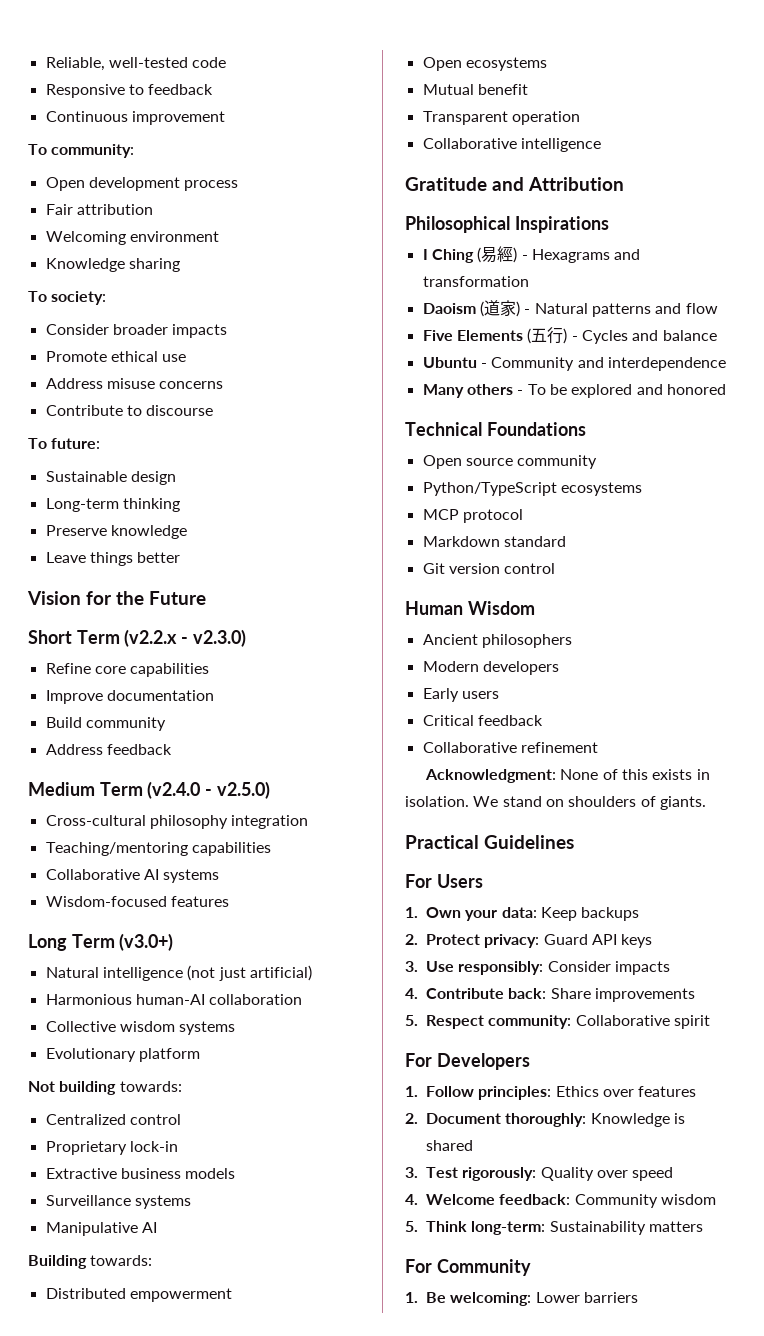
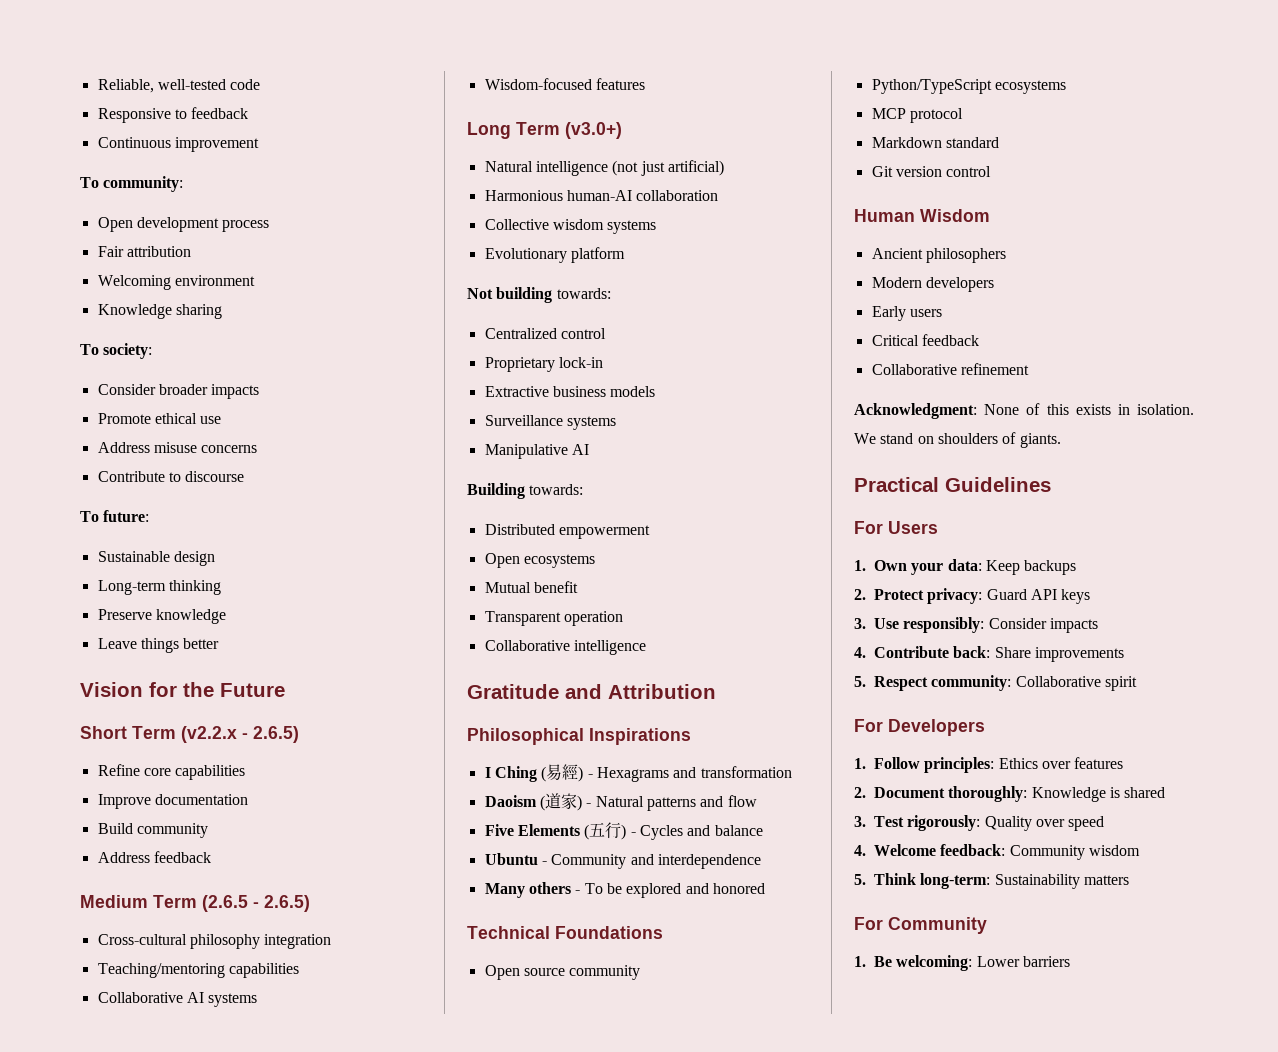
- Short Term (v2.2.x - v2.3.0)
+ Short Term (v2.2.x - 2.6.5)
- Medium Term (v2.4.0 - v2.5.0)
+ Medium Term (2.6.5 - 2.6.5)

